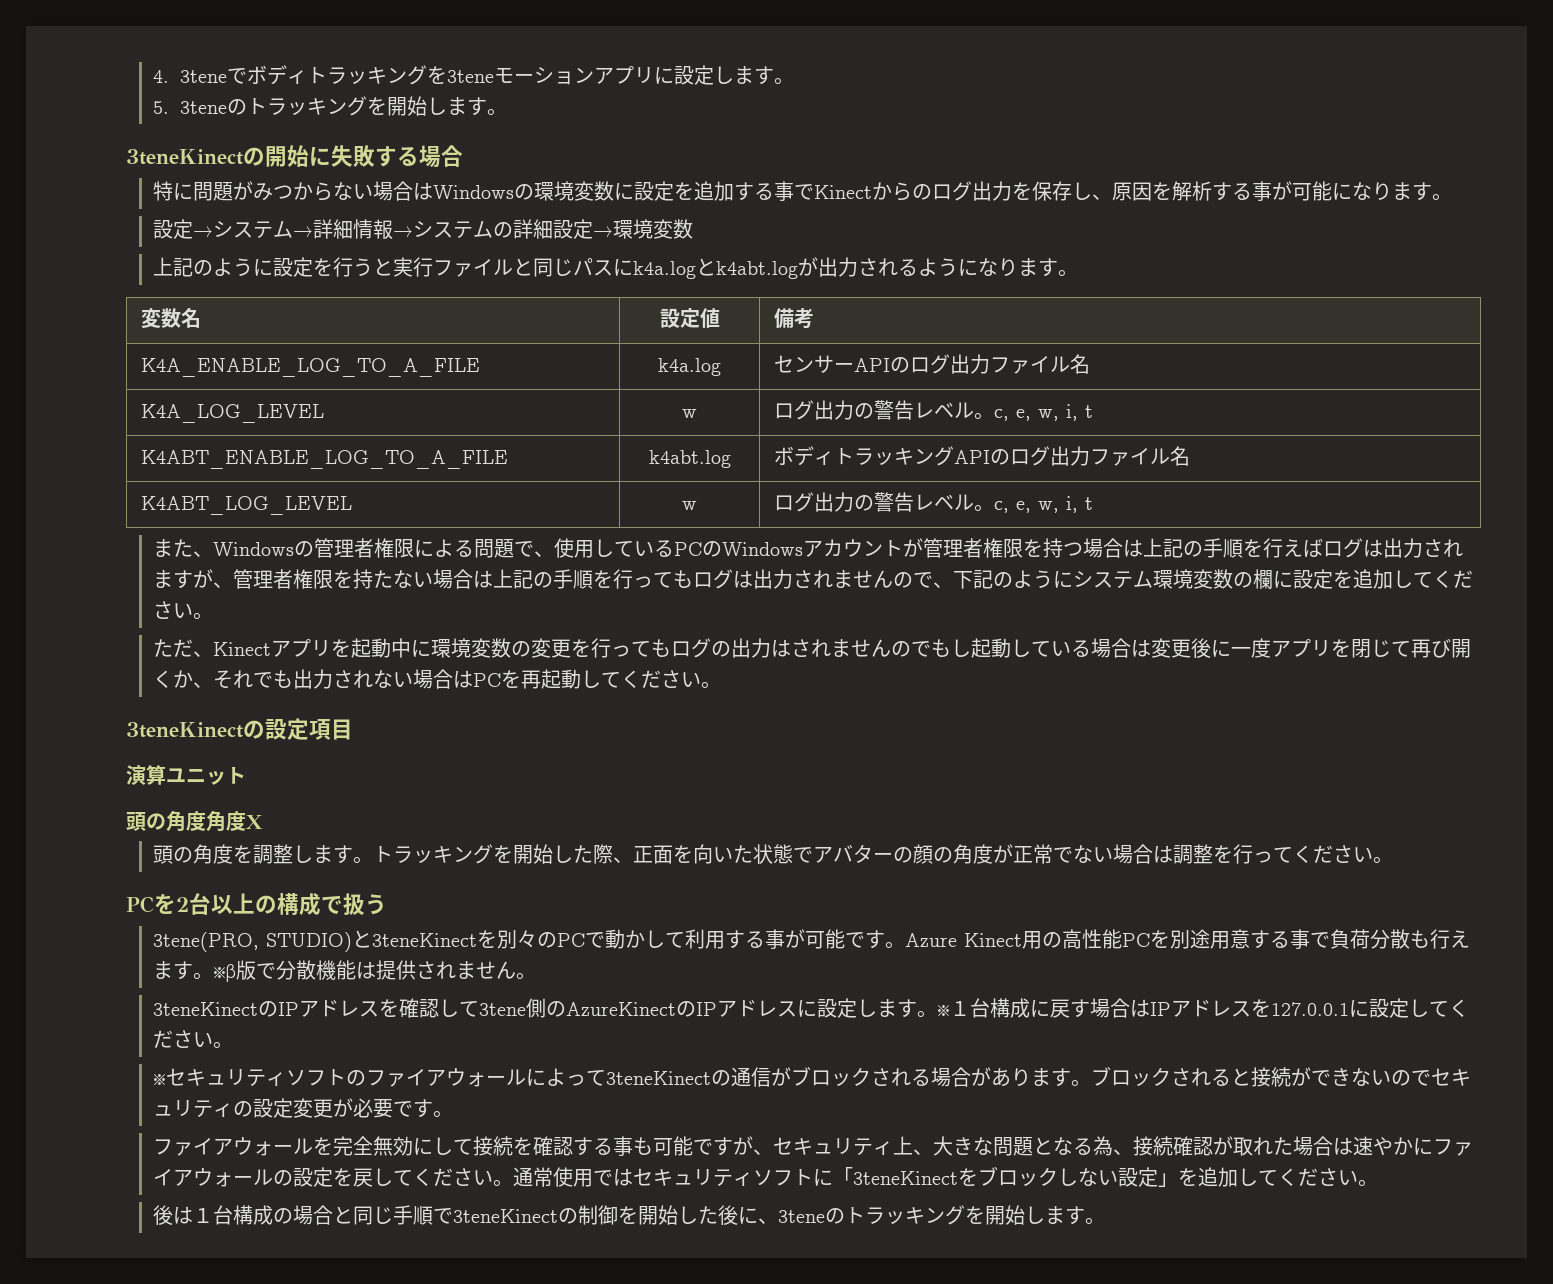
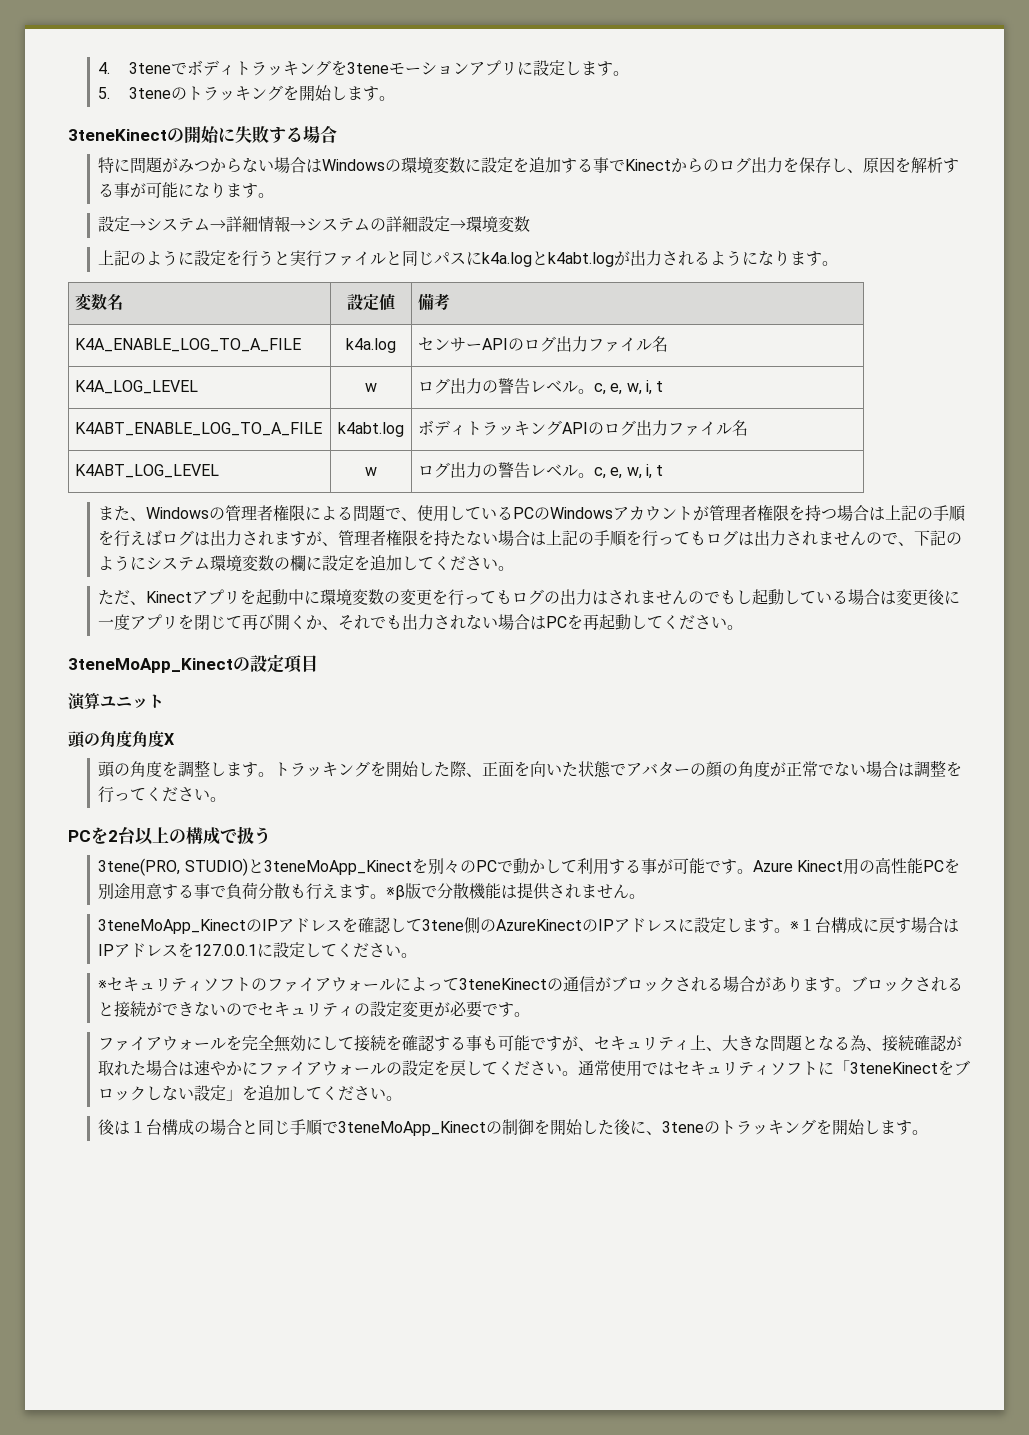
- 3teneKinectの設定項目
+ 3teneMoApp_Kinectの設定項目
- 3tene(PRO, STUDIO)と3teneKinectを別々のPCで動かして利用する事が可能です。
+ 3tene(PRO, STUDIO)と3teneMoApp_Kinectを別々のPCで動かして利用する事が可能です。
- 3teneKinectのIPアドレスを確認して3tene側のAzureKinectのIPアドレスに設定します。
+ 3teneMoApp_KinectのIPアドレスを確認して3tene側のAzureKinectのIPアドレスに設定します。
- 後は１台構成の場合と同じ手順で3teneKinectの制御を開始した後に、3teneのトラッキングを開始します。
+ 後は１台構成の場合と同じ手順で3teneMoApp_Kinectの制御を開始した後に、3teneのトラッキングを開始します。

